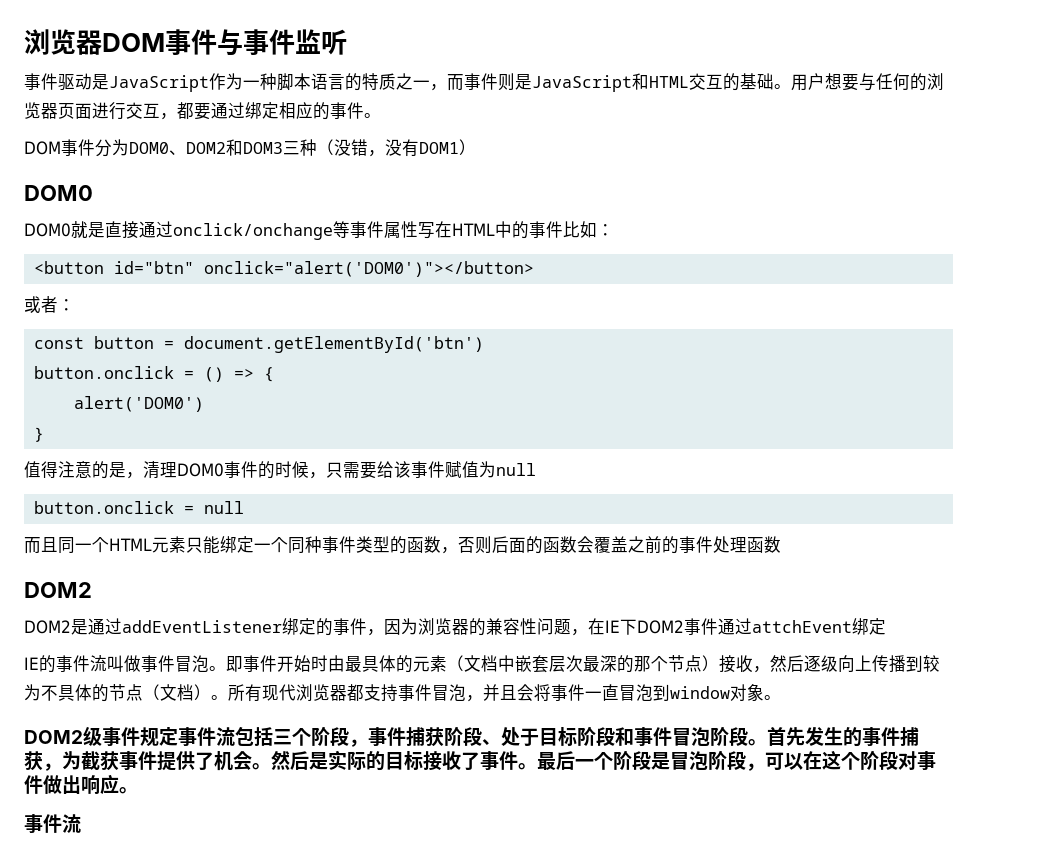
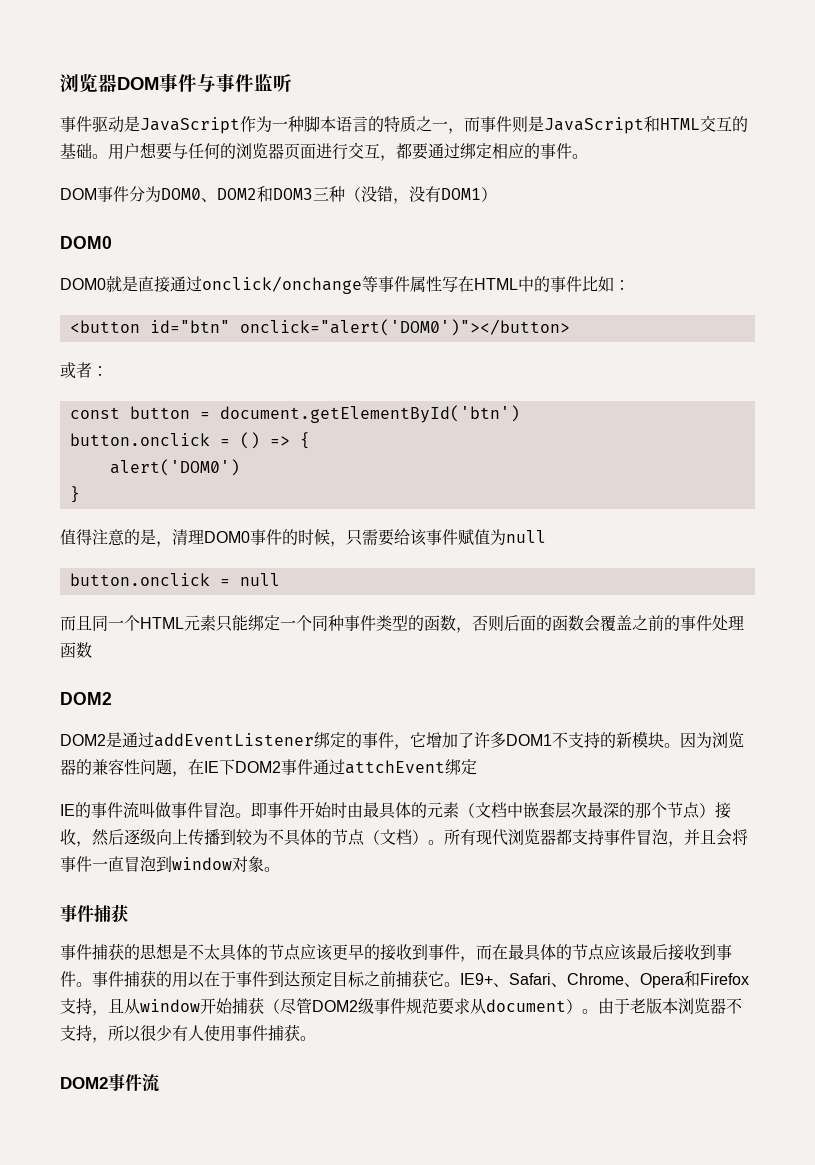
- DOM2是通过addEventListener绑定的事件，因为浏览器的兼容性问题，在IE下DOM2事件通过attchEvent绑定
+ DOM2是通过addEventListener绑定的事件，它增加了许多DOM1不支持的新模块。因为浏览器的兼容性问题，在IE下DOM2事件通过attchEvent绑定
  所有现代浏览器都支持事件冒泡，并且会将事件一直冒泡到window对象。
- DOM2级事件规定事件流包括三个阶段，事件捕获阶段、处于目标阶段和事件冒泡阶段。首先发生的事件捕获，为截获事件提供了机会。然后是实际的目标接收了事件。最后一个阶段是冒泡阶段，可以在这个阶段对事件做出响应。
- 事件流
+ 事件捕获
+ 事件捕获的思想是不太具体的节点应该更早的接收到事件，而在最具体的节点应该最后接收到事件。事件捕获的用以在于事件到达预定目标之前捕获它。IE9+、Safari、Chrome、Opera和Firefox支持，且从window开始捕获（尽管DOM2级事件规范要求从document）。由于老版本浏览器不支持，所以很少有人使用事件捕获。
+ DOM2事件流

